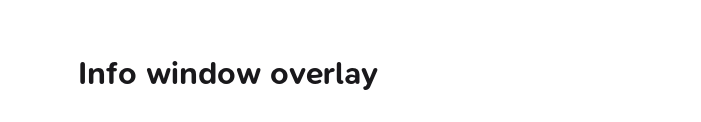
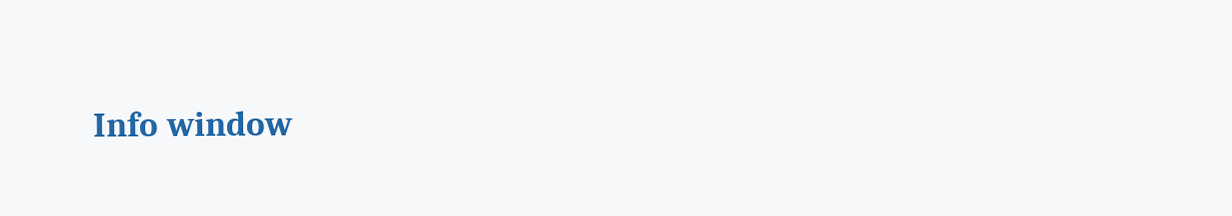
- Info window overlay
+ Info window

